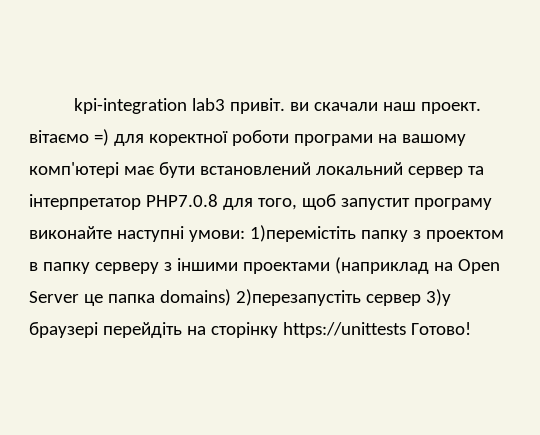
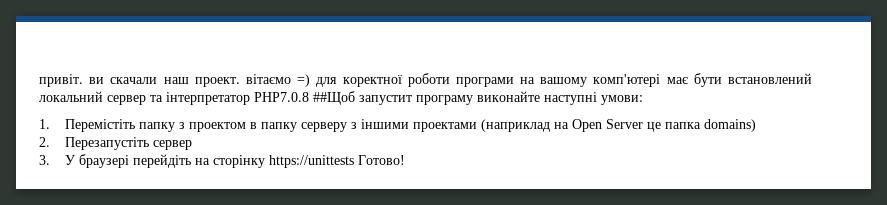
- kpi-integration lab3 привіт. ви скачали наш проект. вітаємо =) для коректної роботи програми на вашому комп'ютері має бути встановлений локальний сервер та інтерпретатор РНР7.0.8 для того, щоб запустит програму виконайте наступні умови: 1)перемістіть папку з проектом в папку серверу з іншими проектами (наприклад на Open Server це папка domains) 2)перезапустіть сервер 3)у браузері перейдіть на сторінку https://unittests Готово!
+ привіт. ви скачали наш проект. вітаємо =) для коректної роботи програми на вашому комп'ютері має бути встановлений локальний сервер та інтерпретатор РНР7.0.8 ##Щоб запустит програму виконайте наступні умови:
+ 1. Перемістіть папку з проектом в папку серверу з іншими проектами (наприклад на Open Server це папка domains)
+ 2. Перезапустіть сервер
+ 3. У браузері перейдіть на сторінку https://unittests Готово!

